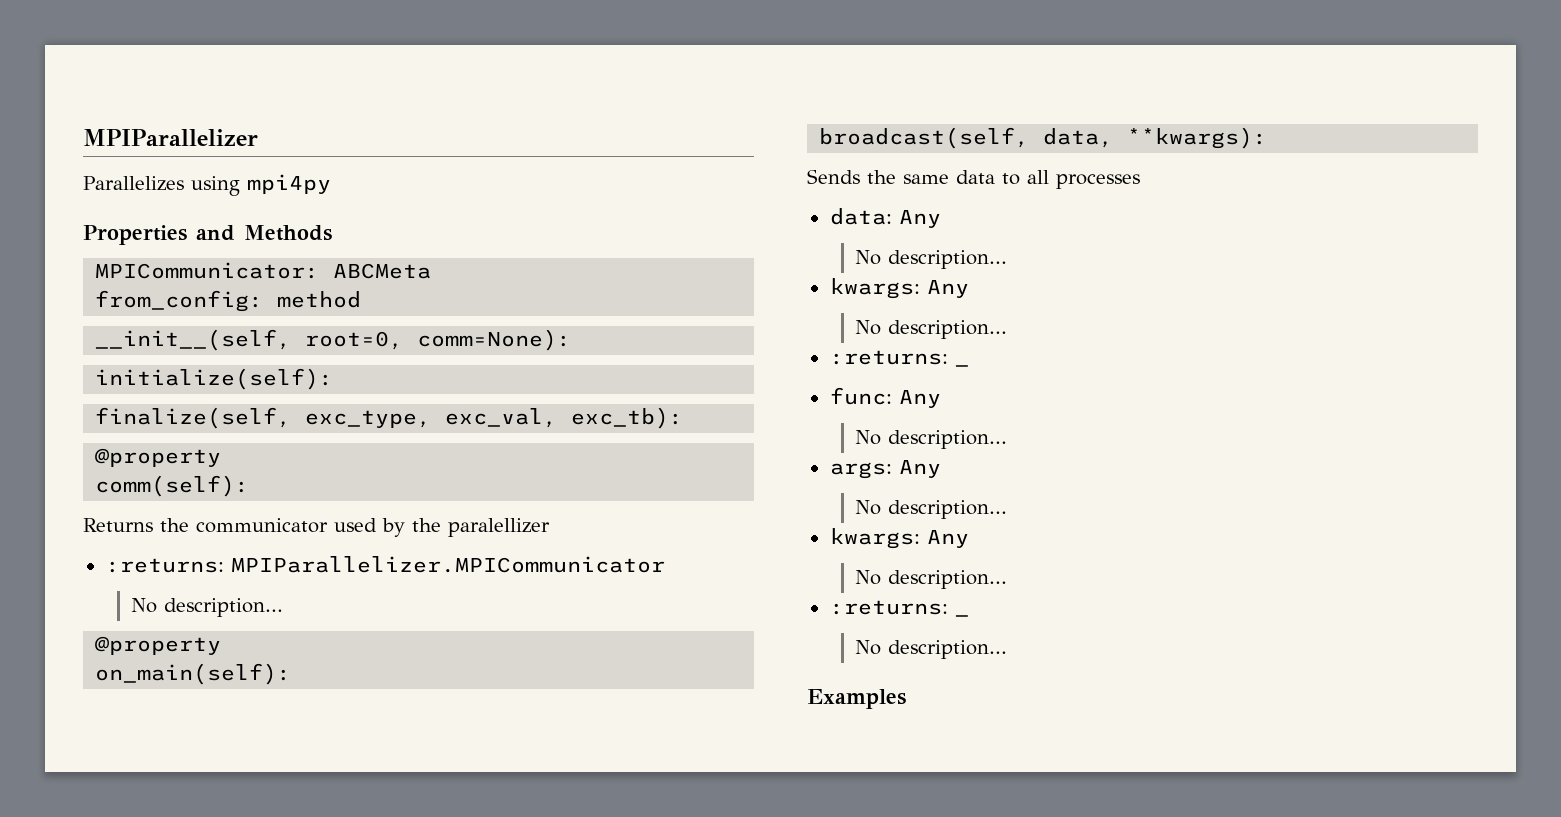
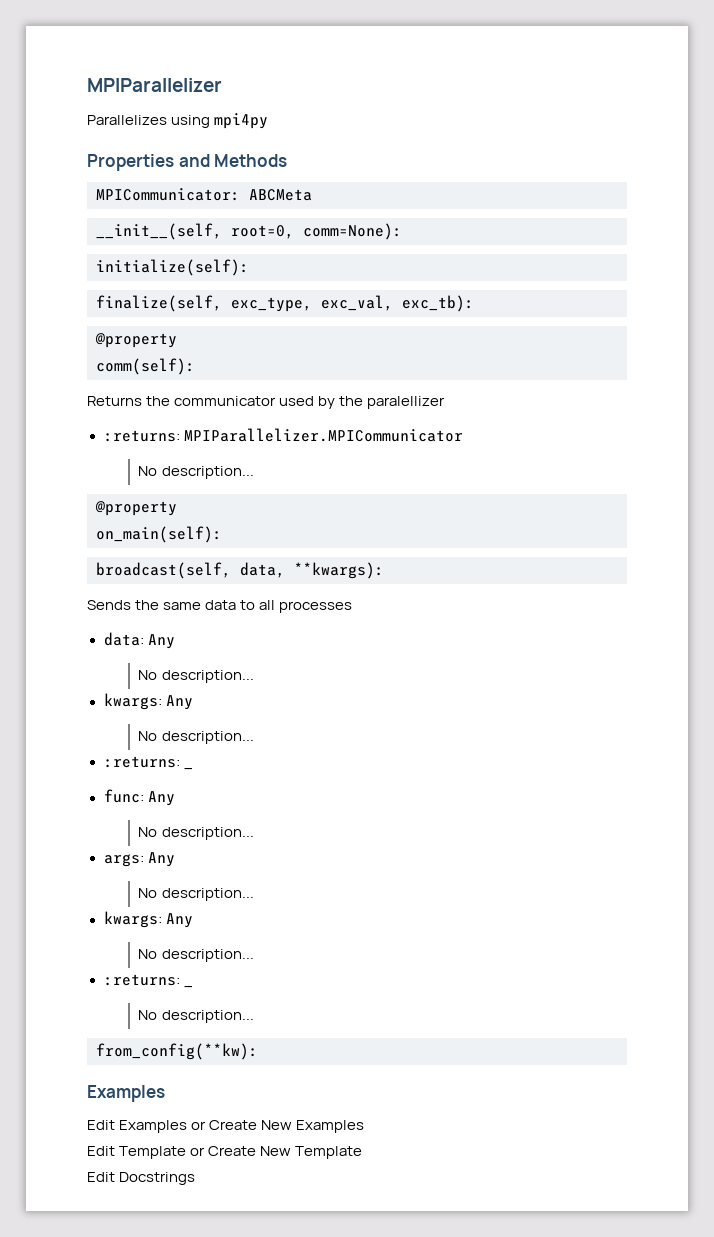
- from_config: method
+ from_config(**kw):
  Examples
+ Edit Examples or Create New Examples
+ Edit Template or Create New Template
+ Edit Docstrings

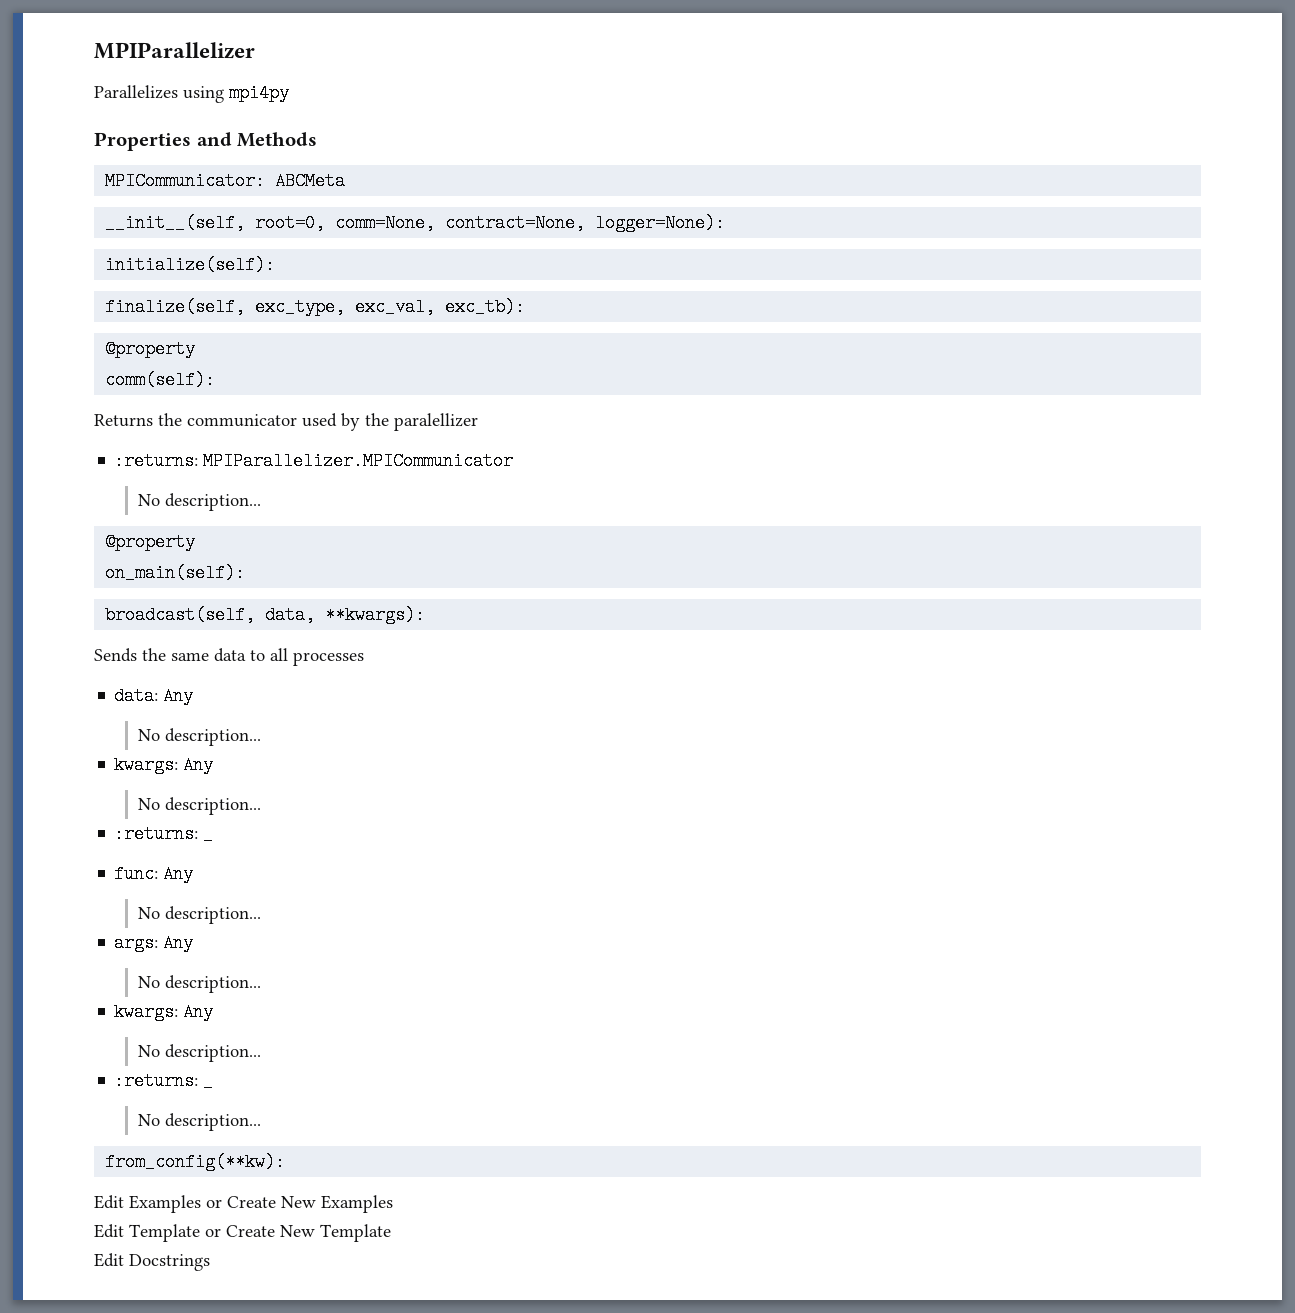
- __init__(self, root=0, comm=None):
+ __init__(self, root=0, comm=None, contract=None, logger=None):
  from_config(**kw):
- Examples

